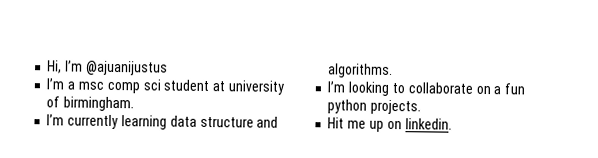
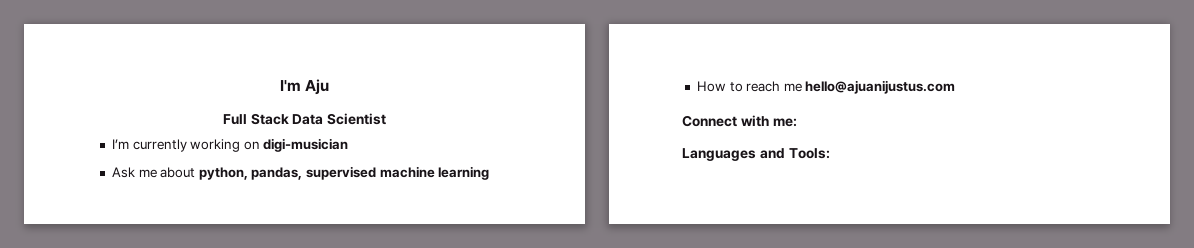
- Hi, I’m @ajuanijustus
- I’m a msc comp sci student at university of birmingham.
- I’m currently learning data structure and algorithms.
- I’m looking to collaborate on a fun python projects.
- Hit me up on linkedin.
+ I'm Aju
+ Full Stack Data Scientist
+ I’m currently working on digi-musician
+ Ask me about python, pandas, supervised machine learning
+ How to reach me hello@ajuanijustus.com
+ Connect with me:
+ Languages and Tools:

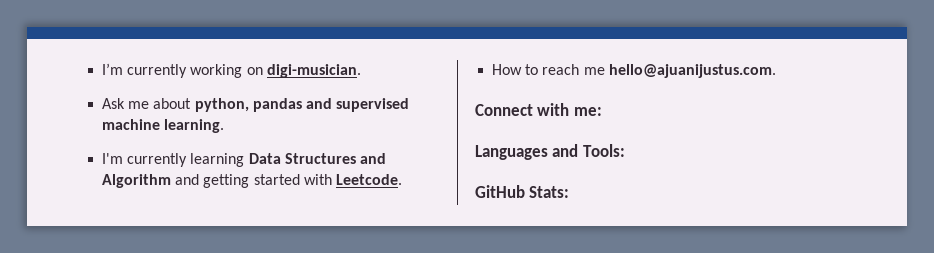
- I'm Aju
- Full Stack Data Scientist
- I’m currently working on digi-musician
+ I’m currently working on digi-musician.
- Ask me about python, pandas, supervised machine learning
+ Ask me about python, pandas and supervised machine learning.
+ I'm currently learning Data Structures and Algorithm and getting started with Leetcode.
- How to reach me hello@ajuanijustus.com
+ How to reach me hello@ajuanijustus.com.
+ GitHub Stats:

